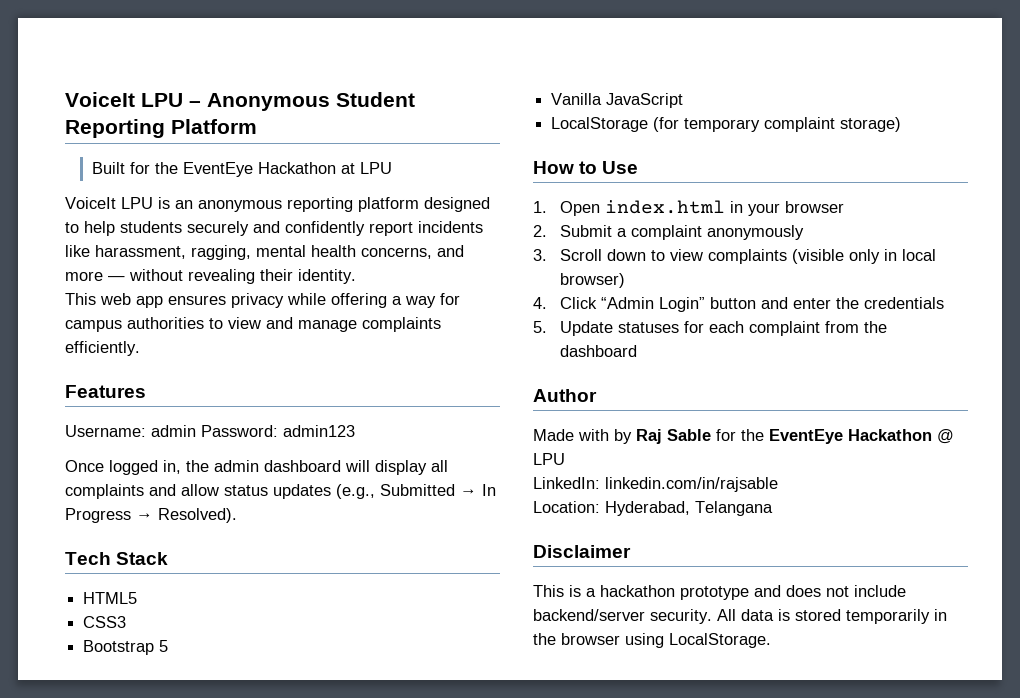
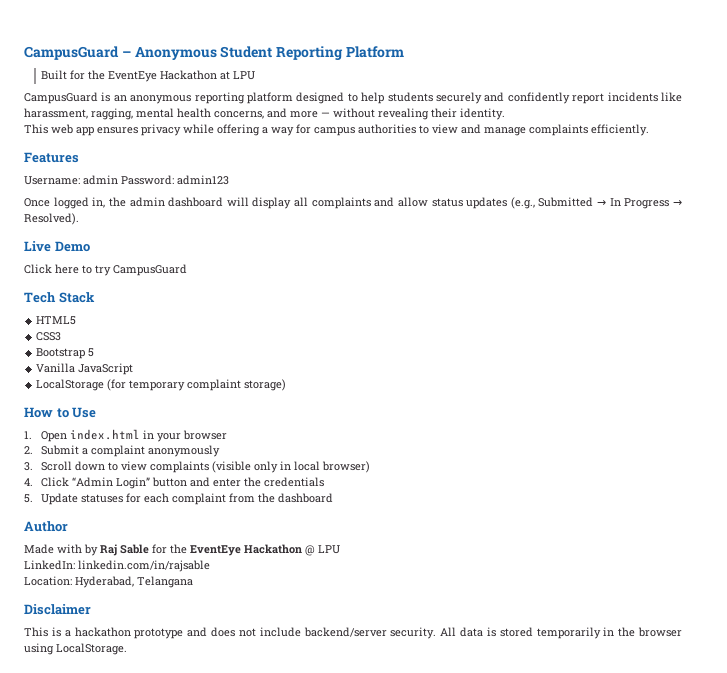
- VoiceIt LPU – Anonymous Student Reporting Platform
+ CampusGuard – Anonymous Student Reporting Platform
- VoiceIt LPU is an anonymous reporting platform designed to help students securely and confidently report incidents like harassment, ragging, mental health concerns, and more — without revealing their identity.
+ CampusGuard is an anonymous reporting platform designed to help students securely and confidently report incidents like harassment, ragging, mental health concerns, and more — without revealing their identity.
+ Live Demo
+ Click here to try CampusGuard

